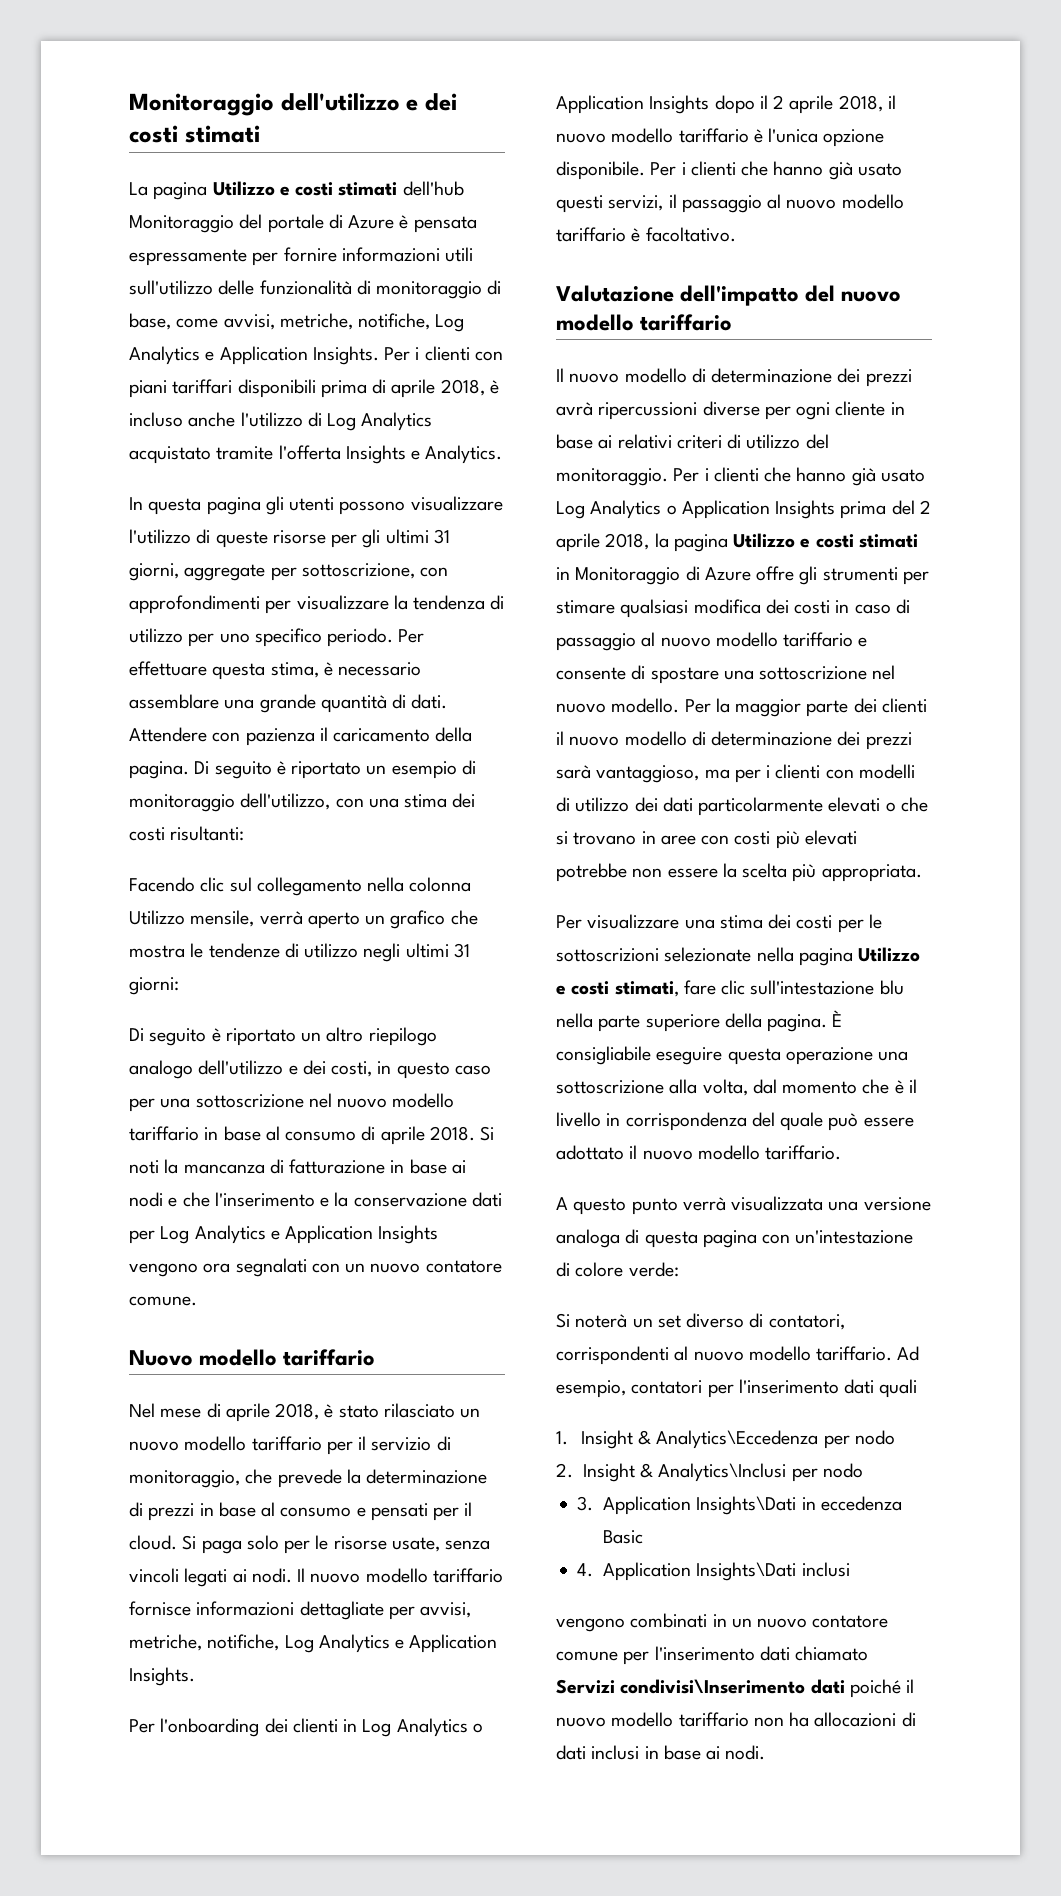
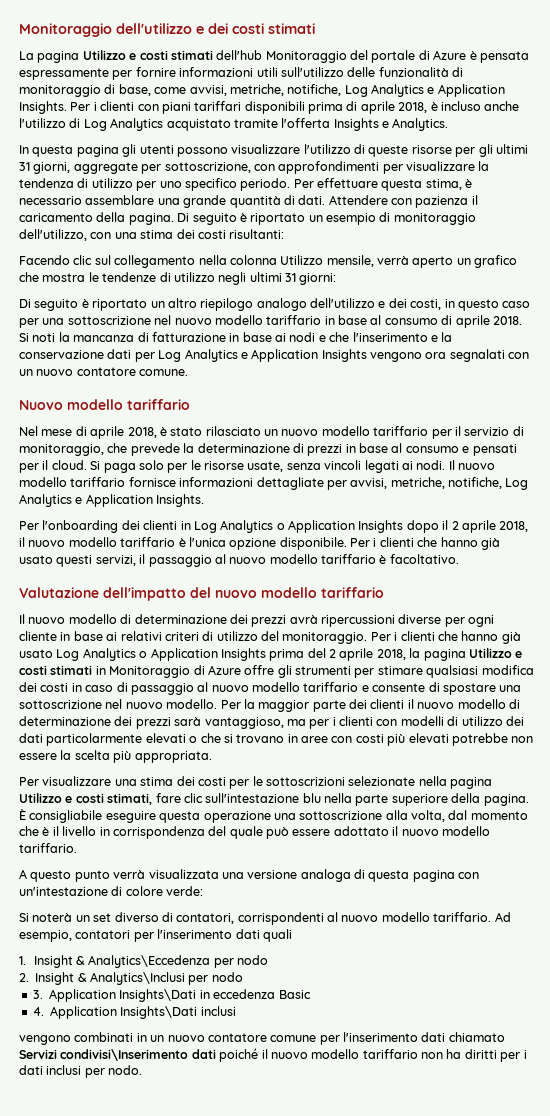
- vengono combinati in un nuovo contatore comune per l'inserimento dati chiamato Servizi condivisi\Inserimento dati poiché il nuovo modello tariffario non ha allocazioni di dati inclusi in base ai nodi.
+ vengono combinati in un nuovo contatore comune per l'inserimento dati chiamato Servizi condivisi\Inserimento dati poiché il nuovo modello tariffario non ha diritti per i dati inclusi per nodo.

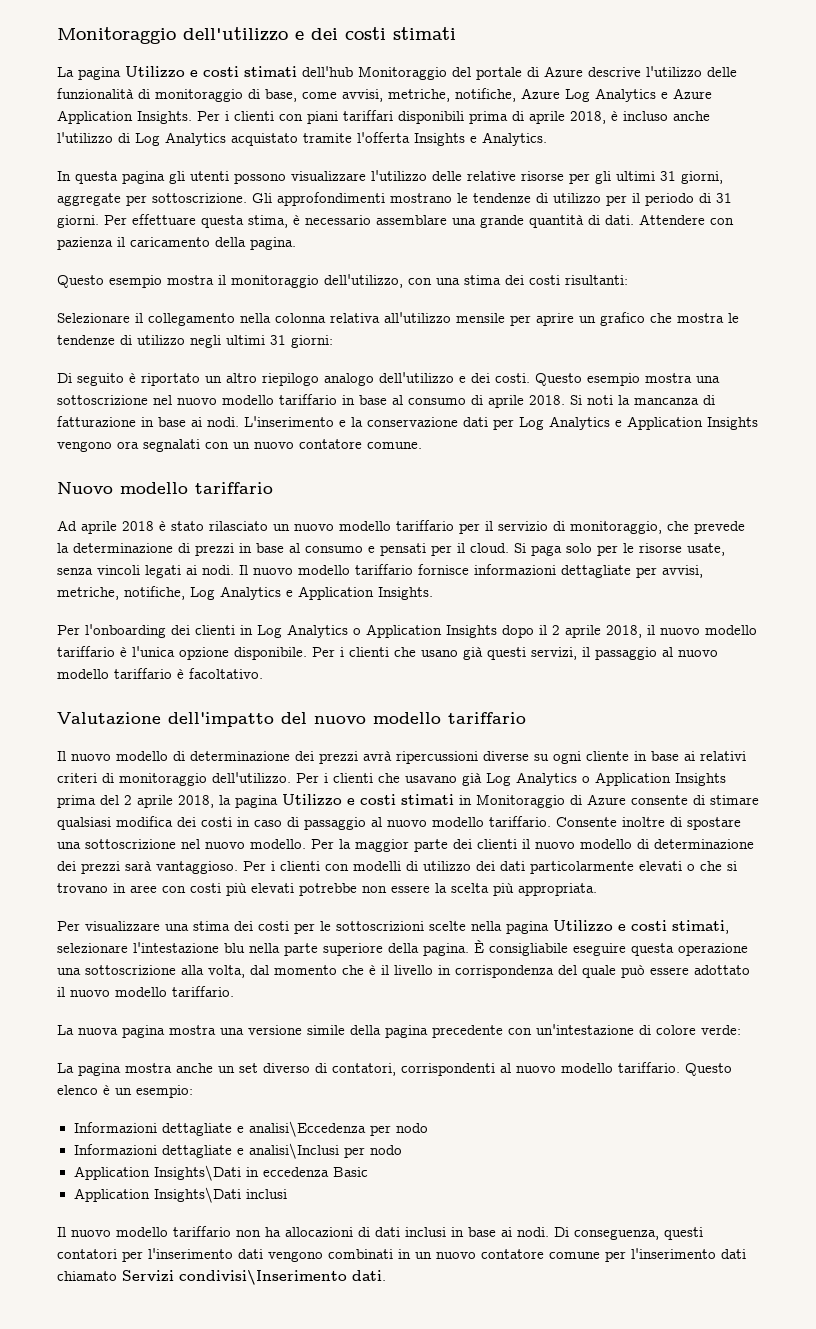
- La pagina Utilizzo e costi stimati dell'hub Monitoraggio del portale di Azure è pensata espressamente per fornire informazioni utili sull'utilizzo delle funzionalità di monitoraggio di base, come avvisi, metriche, notifiche, Log Analytics e Application Insights.
+ La pagina Utilizzo e costi stimati dell'hub Monitoraggio del portale di Azure descrive l'utilizzo delle funzionalità di monitoraggio di base, come avvisi, metriche, notifiche, Azure Log Analytics e Azure Application Insights.
- In questa pagina gli utenti possono visualizzare l'utilizzo di queste risorse per gli ultimi 31 giorni, aggregate per sottoscrizione, con approfondimenti per visualizzare la tendenza di utilizzo per uno specifico periodo.
+ In questa pagina gli utenti possono visualizzare l'utilizzo delle relative risorse per gli ultimi 31 giorni, aggregate per sottoscrizione. Gli approfondimenti mostrano le tendenze di utilizzo per il periodo di 31 giorni.
- Attendere con pazienza il caricamento della pagina. Di seguito è riportato un esempio di monitoraggio dell'utilizzo, con una stima dei costi risultanti:
+ Attendere con pazienza il caricamento della pagina.
+ Questo esempio mostra il monitoraggio dell'utilizzo, con una stima dei costi risultanti:
- Facendo clic sul collegamento nella colonna Utilizzo mensile, verrà aperto un grafico che mostra le tendenze di utilizzo negli ultimi 31 giorni:
+ Selezionare il collegamento nella colonna relativa all'utilizzo mensile per aprire un grafico che mostra le tendenze di utilizzo negli ultimi 31 giorni:
- Di seguito è riportato un altro riepilogo analogo dell'utilizzo e dei costi, in questo caso per una sottoscrizione nel nuovo modello tariffario in base al consumo di aprile 2018.
+ Di seguito è riportato un altro riepilogo analogo dell'utilizzo e dei costi. Questo esempio mostra una sottoscrizione nel nuovo modello tariffario in base al consumo di aprile 2018.
- Si noti la mancanza di fatturazione in base ai nodi e che l'inserimento e la conservazione dati per Log Analytics e Application Insights vengono ora segnalati con un nuovo contatore comune.
+ Si noti la mancanza di fatturazione in base ai nodi. L'inserimento e la conservazione dati per Log Analytics e Application Insights vengono ora segnalati con un nuovo contatore comune.
- Nel mese di aprile 2018, è stato rilasciato un nuovo modello tariffario per il servizio di monitoraggio, che prevede la determinazione di prezzi in base al consumo e pensati per il cloud.
+ Ad aprile 2018 è stato rilasciato un nuovo modello tariffario per il servizio di monitoraggio, che prevede la determinazione di prezzi in base al consumo e pensati per il cloud.
- Per i clienti che hanno già usato questi servizi, il passaggio al nuovo modello tariffario è facoltativo.
+ Per i clienti che usano già questi servizi, il passaggio al nuovo modello tariffario è facoltativo.
- Il nuovo modello di determinazione dei prezzi avrà ripercussioni diverse per ogni cliente in base ai relativi criteri di utilizzo del monitoraggio. Per i clienti che hanno già usato Log Analytics o Application Insights prima del 2 aprile 2018, la pagina Utilizzo e costi stimati in Monitoraggio di Azure offre gli strumenti per stimare qualsiasi modifica dei costi in caso di passaggio al nuovo modello tariffario e consente di spostare una sottoscrizione nel nuovo modello.
+ Il nuovo modello di determinazione dei prezzi avrà ripercussioni diverse su ogni cliente in base ai relativi criteri di monitoraggio dell'utilizzo. Per i clienti che usavano già Log Analytics o Application Insights prima del 2 aprile 2018, la pagina Utilizzo e costi stimati in Monitoraggio di Azure consente di stimare qualsiasi modifica dei costi in caso di passaggio al nuovo modello tariffario. Consente inoltre di spostare una sottoscrizione nel nuovo modello.
- Per la maggior parte dei clienti il nuovo modello di determinazione dei prezzi sarà vantaggioso, ma per i clienti con modelli di utilizzo dei dati particolarmente elevati o che si trovano in aree con costi più elevati potrebbe non essere la scelta più appropriata.
+ Per la maggior parte dei clienti il nuovo modello di determinazione dei prezzi sarà vantaggioso. Per i clienti con modelli di utilizzo dei dati particolarmente elevati o che si trovano in aree con costi più elevati potrebbe non essere la scelta più appropriata.
- Per visualizzare una stima dei costi per le sottoscrizioni selezionate nella pagina Utilizzo e costi stimati, fare clic sull'intestazione blu nella parte superiore della pagina.
+ Per visualizzare una stima dei costi per le sottoscrizioni scelte nella pagina Utilizzo e costi stimati, selezionare l'intestazione blu nella parte superiore della pagina.
- A questo punto verrà visualizzata una versione analoga di questa pagina con un'intestazione di colore verde:
+ La nuova pagina mostra una versione simile della pagina precedente con un'intestazione di colore verde:
- Si noterà un set diverso di contatori, corrispondenti al nuovo modello tariffario.
+ La pagina mostra anche un set diverso di contatori, corrispondenti al nuovo modello tariffario.
- Ad esempio, contatori per l'inserimento dati quali
- 1. Insight & Analytics\Eccedenza per nodo
- 2. Insight & Analytics\Inclusi per nodo
- 3. Application Insights\Dati in eccedenza Basic
+ Questo elenco è un esempio:
+ Informazioni dettagliate e analisi\Eccedenza per nodo
+ Informazioni dettagliate e analisi\Inclusi per nodo
+ Application Insights\Dati in eccedenza Basic
- 4. Application Insights\Dati inclusi
+ Application Insights\Dati inclusi
- vengono combinati in un nuovo contatore comune per l'inserimento dati chiamato Servizi condivisi\Inserimento dati poiché il nuovo modello tariffario non ha diritti per i dati inclusi per nodo.
+ Il nuovo modello tariffario non ha allocazioni di dati inclusi in base ai nodi. Di conseguenza, questi contatori per l'inserimento dati vengono combinati in un nuovo contatore comune per l'inserimento dati chiamato Servizi condivisi\Inserimento dati.

